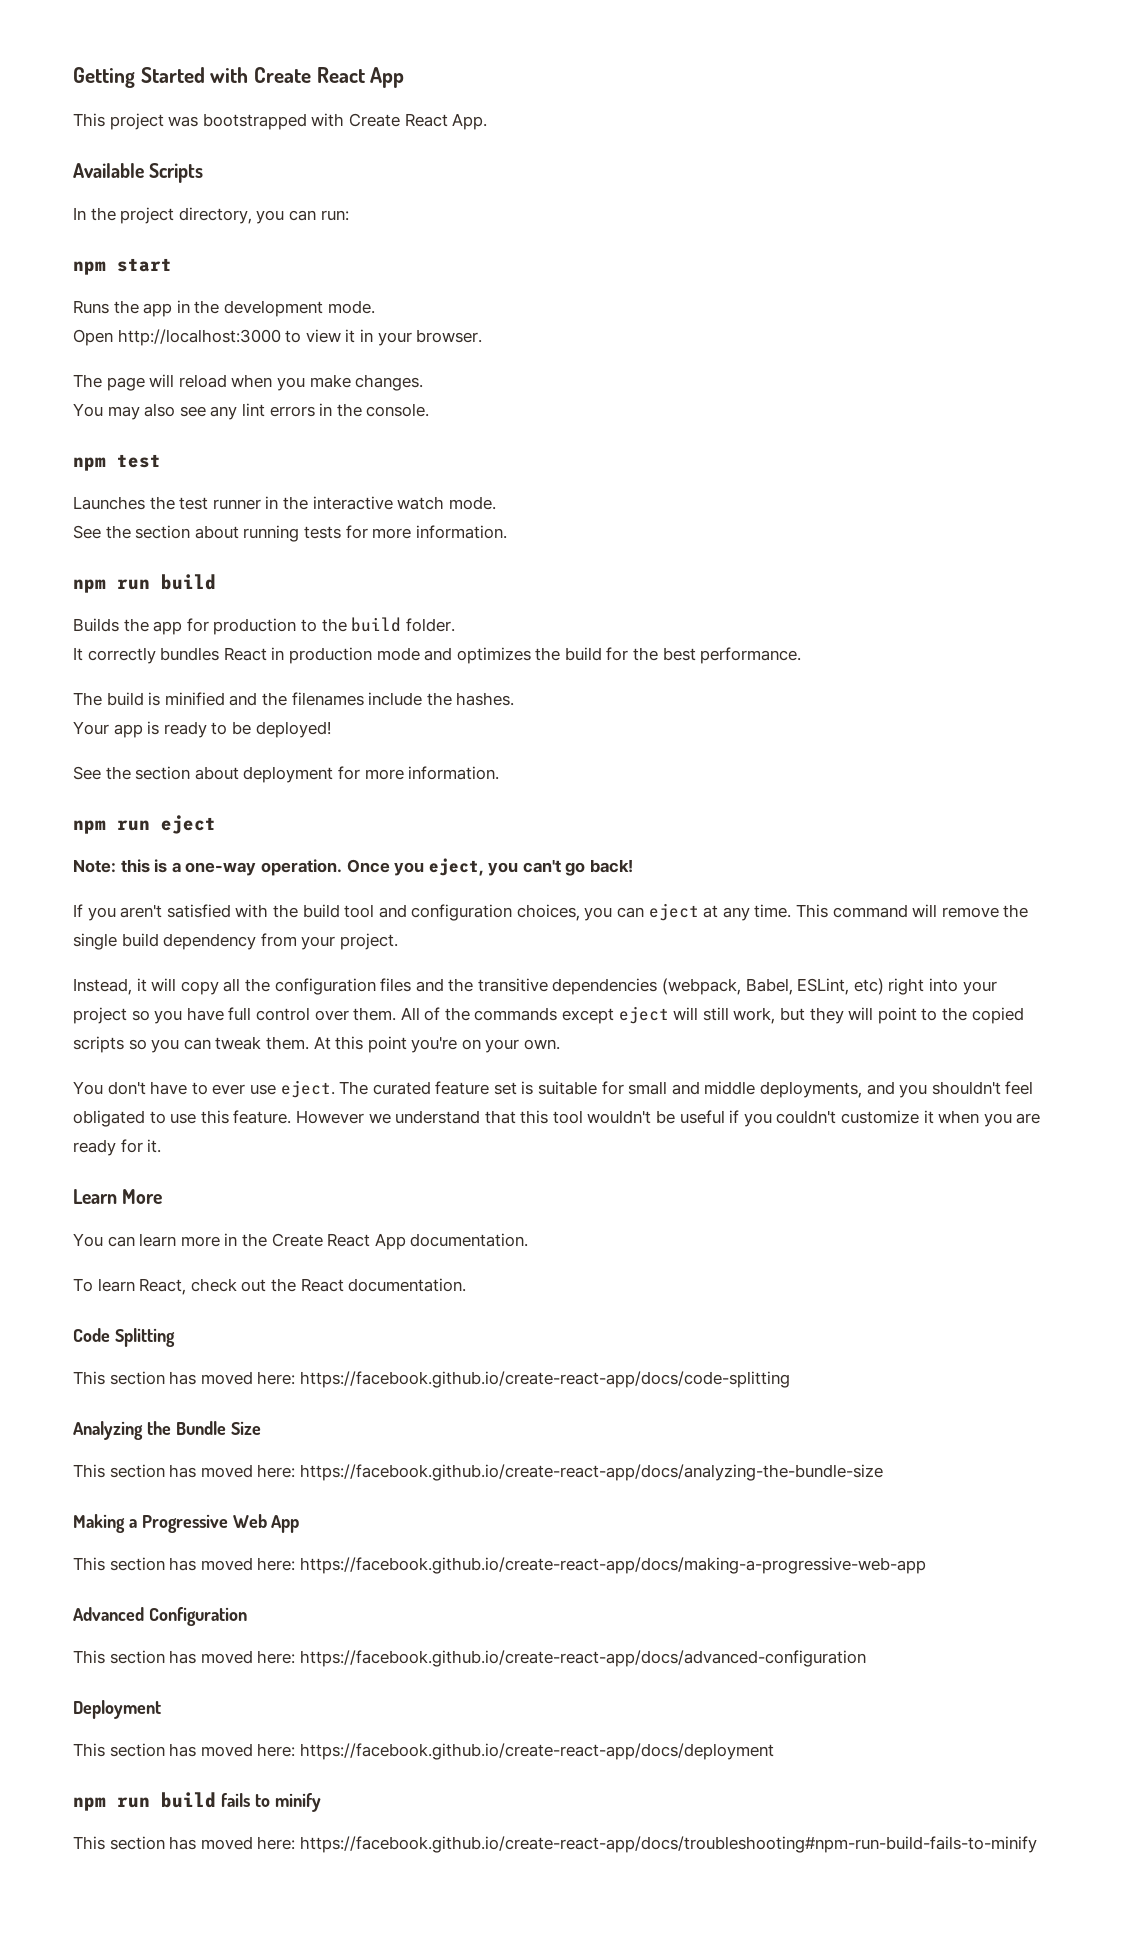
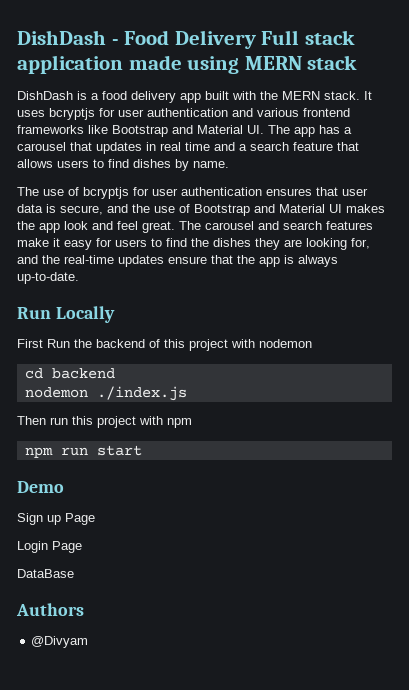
- Getting Started with Create React App
- This project was bootstrapped with Create React App.
- Available Scripts
- In the project directory, you can run:
- npm start
- Runs the app in the development mode.
- Open http://localhost:3000 to view it in your browser.
- The page will reload when you make changes.
- You may also see any lint errors in the console.
- npm test
- Launches the test runner in the interactive watch mode.
- See the section about running tests for more information.
- npm run build
- Builds the app for production to the build folder.
- It correctly bundles React in production mode and optimizes the build for the best performance.
- The build is minified and the filenames include the hashes.
- Your app is ready to be deployed!
- See the section about deployment for more information.
- npm run eject
- Note: this is a one-way operation. Once you eject, you can't go back!
- If you aren't satisfied with the build tool and configuration choices, you can eject at any time. This command will remove the single build dependency from your project.
- Instead, it will copy all the configuration files and the transitive dependencies (webpack, Babel, ESLint, etc) right into your project so you have full control over them. All of the commands except eject will still work, but they will point to the copied scripts so you can tweak them. At this point you're on your own.
- You don't have to ever use eject. The curated feature set is suitable for small and middle deployments, and you shouldn't feel obligated to use this feature. However we understand that this tool wouldn't be useful if you couldn't customize it when you are ready for it.
- Learn More
- You can learn more in the Create React App documentation.
- To learn React, check out the React documentation.
- Code Splitting
- This section has moved here: https://facebook.github.io/create-react-app/docs/code-splitting
- Analyzing the Bundle Size
- This section has moved here: https://facebook.github.io/create-react-app/docs/analyzing-the-bundle-size
- Making a Progressive Web App
- This section has moved here: https://facebook.github.io/create-react-app/docs/making-a-progressive-web-app
- Advanced Configuration
- This section has moved here: https://facebook.github.io/create-react-app/docs/advanced-configuration
- Deployment
- This section has moved here: https://facebook.github.io/create-react-app/docs/deployment
- npm run build fails to minify
- This section has moved here: https://facebook.github.io/create-react-app/docs/troubleshooting#npm-run-build-fails-to-minify
+ DishDash - Food Delivery Full stack application made using MERN stack
+ DishDash is a food delivery app built with the MERN stack. It uses bcryptjs for user authentication and various frontend frameworks like Bootstrap and Material UI. The app has a carousel that updates in real time and a search feature that allows users to find dishes by name.
+ The use of bcryptjs for user authentication ensures that user data is secure, and the use of Bootstrap and Material UI makes the app look and feel great. The carousel and search features make it easy for users to find the dishes they are looking for, and the real-time updates ensure that the app is always up-to-date.
+ Run Locally
+ First Run the backend of this project with nodemon
+ cd backend
+ nodemon ./index.js
+ Then run this project with npm
+ npm run start
+ Demo
+ Sign up Page
+ Login Page
+ DataBase
+ Authors
+ @Divyam

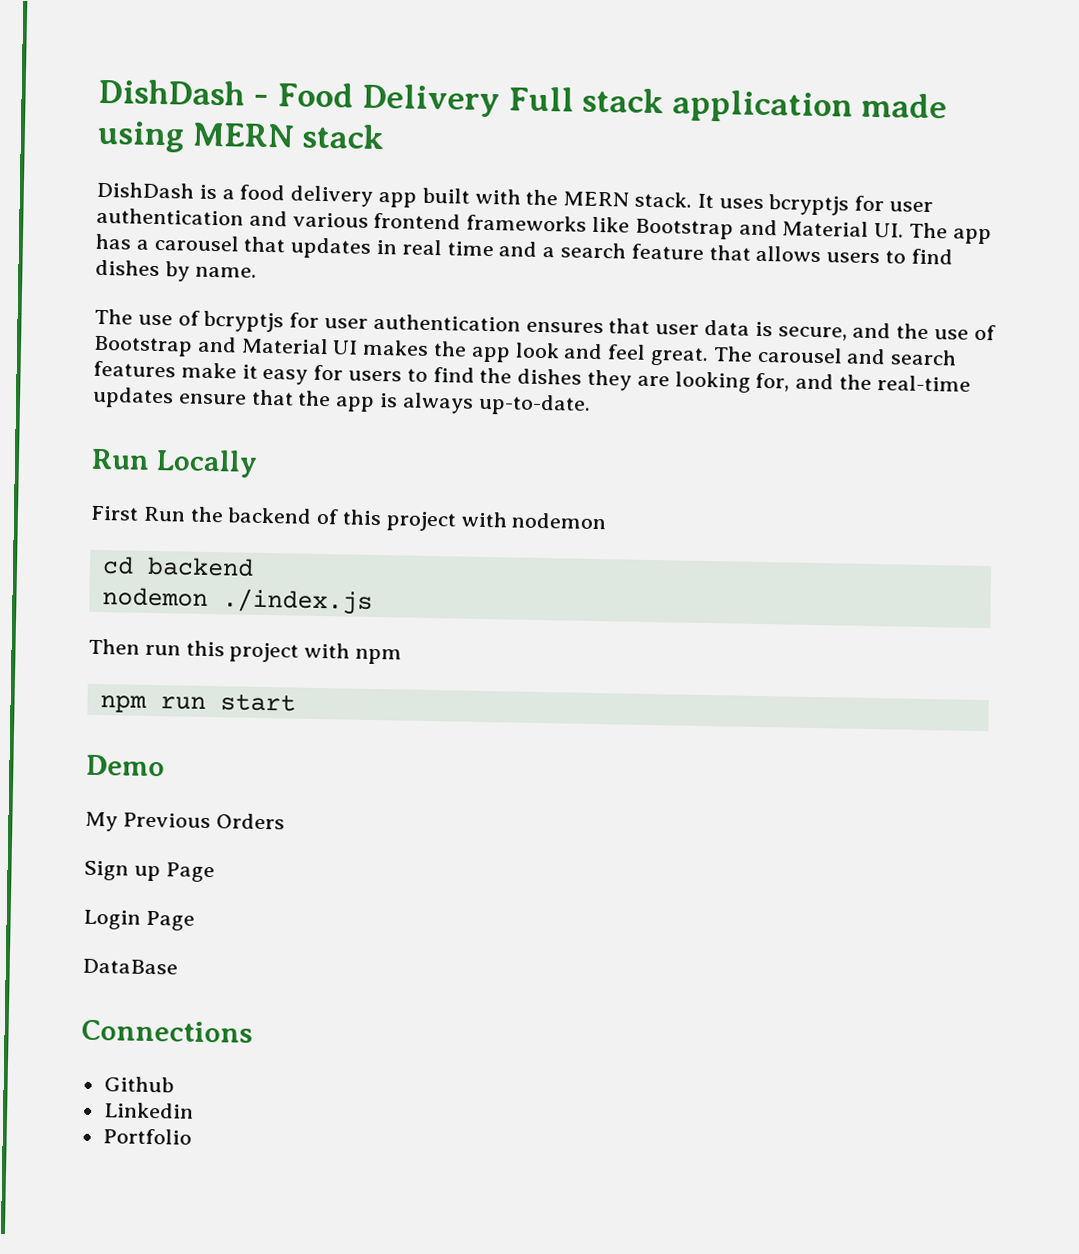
+ My Previous Orders
- Authors
- @Divyam
+ Connections
+ Github
+ Linkedin
+ Portfolio

